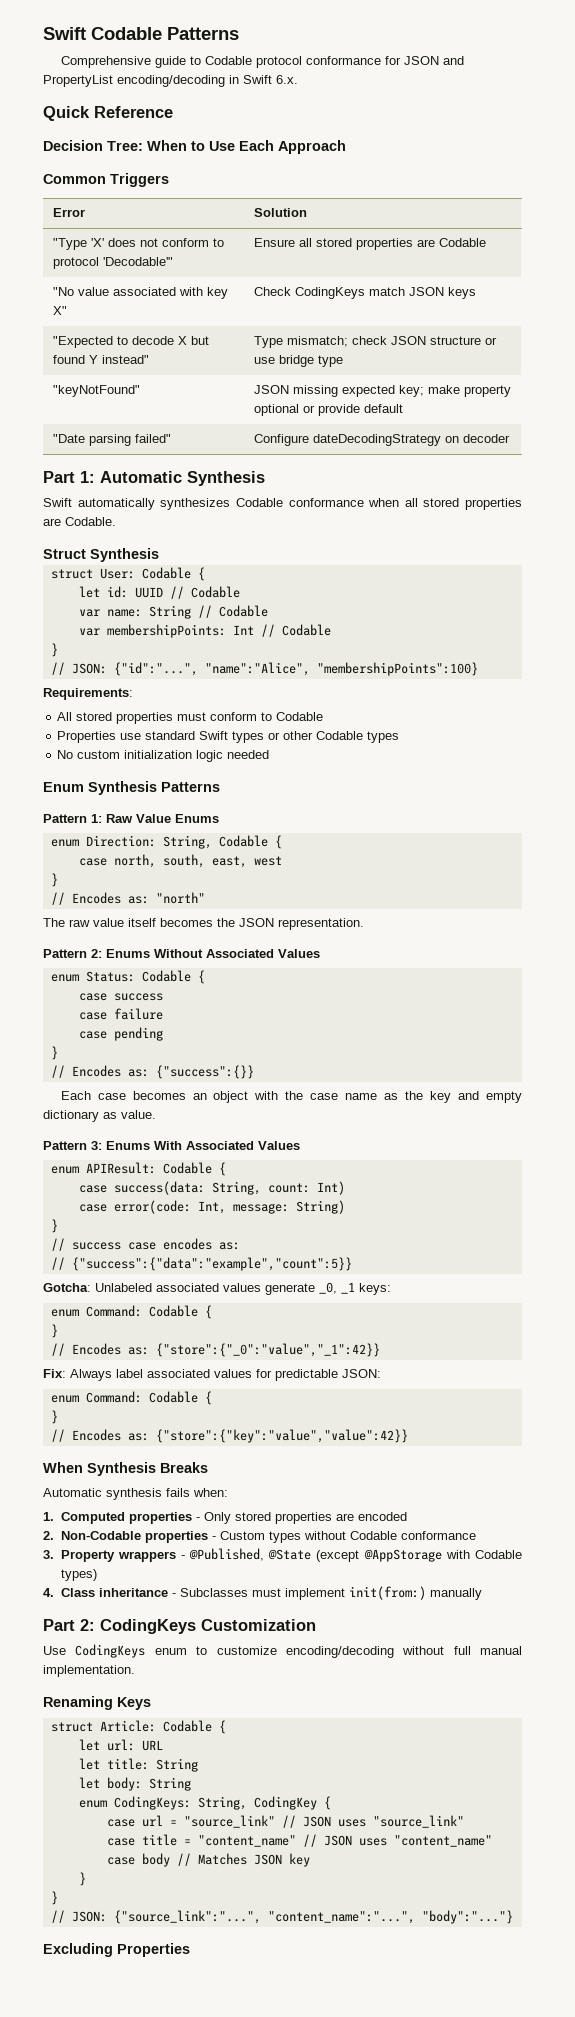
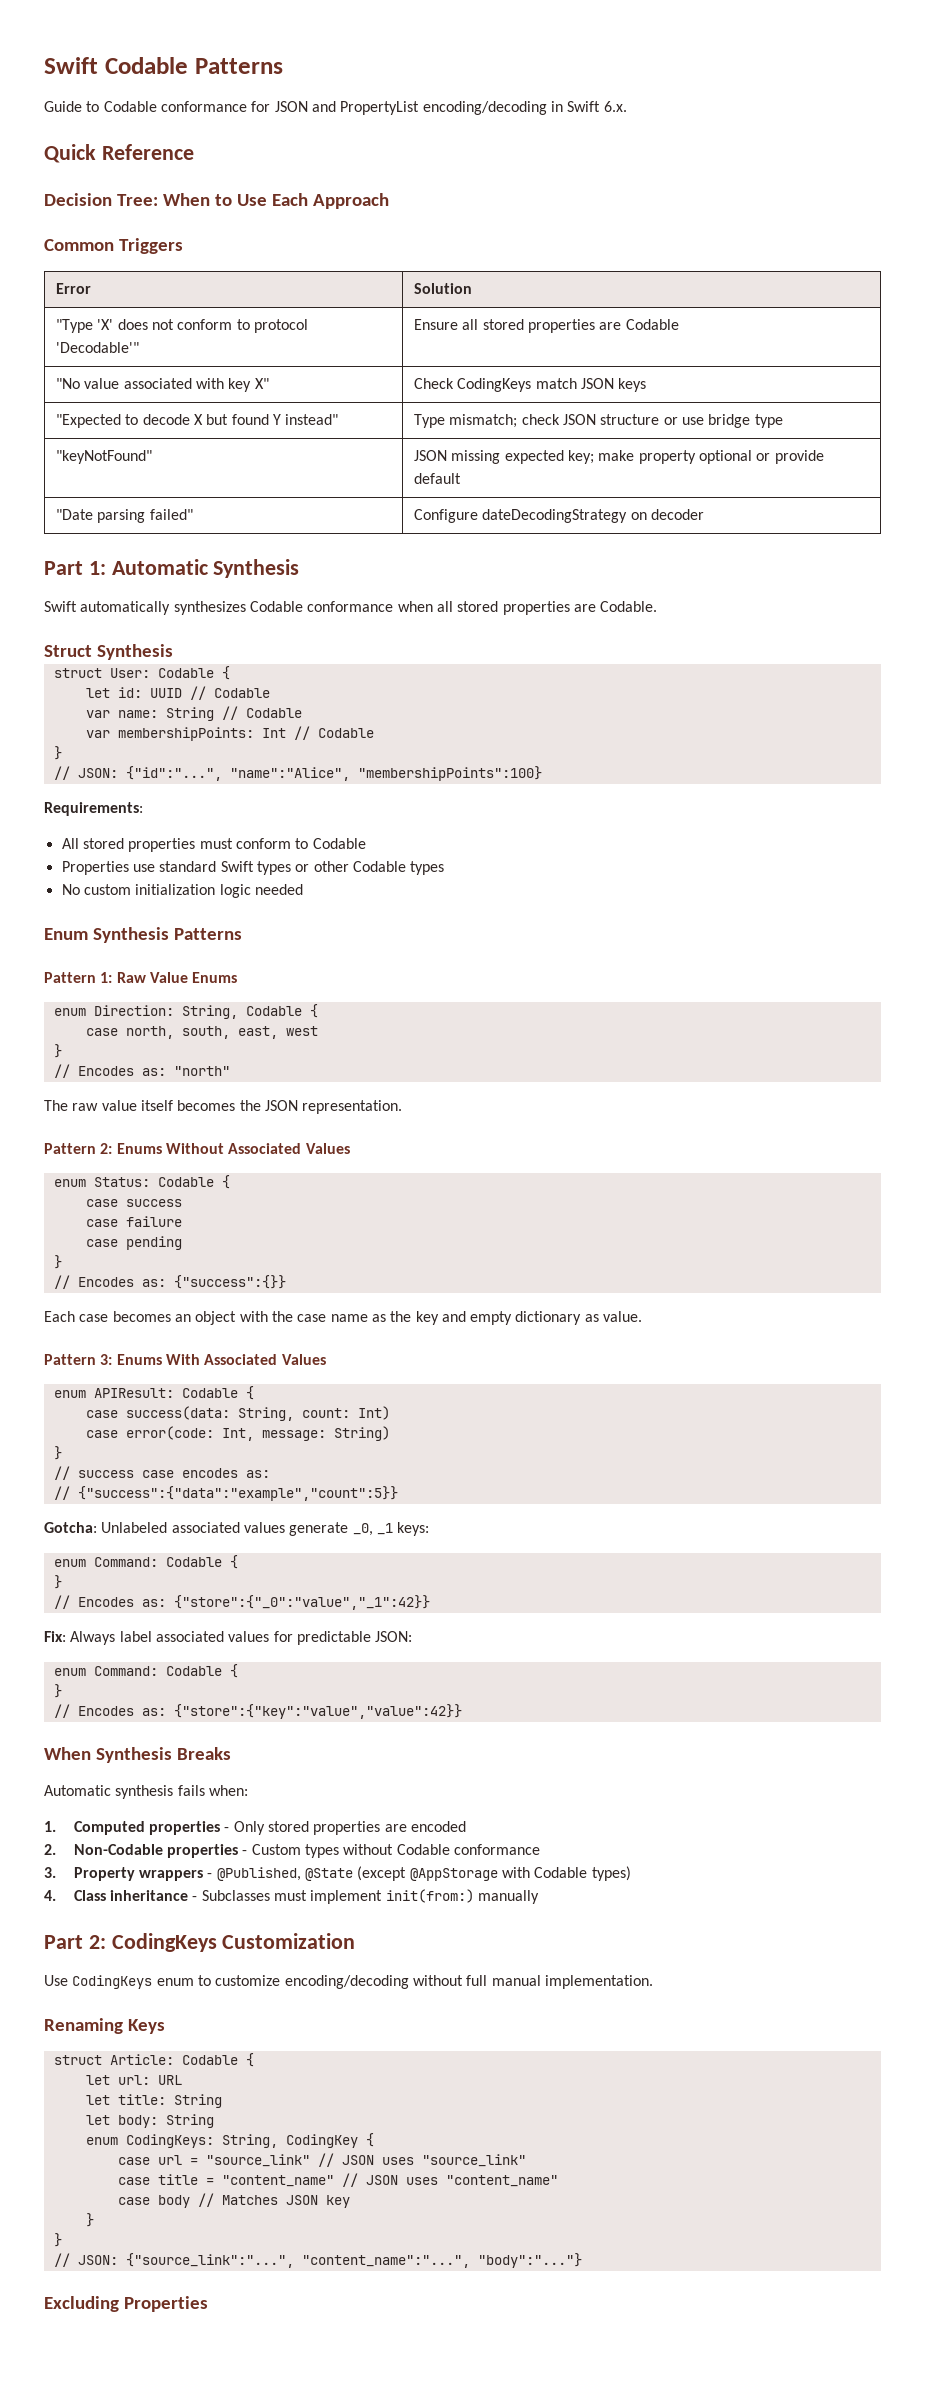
- Comprehensive guide to Codable protocol conformance for JSON and PropertyList encoding/decoding in Swift 6.x.
+ Guide to Codable conformance for JSON and PropertyList encoding/decoding in Swift 6.x.

